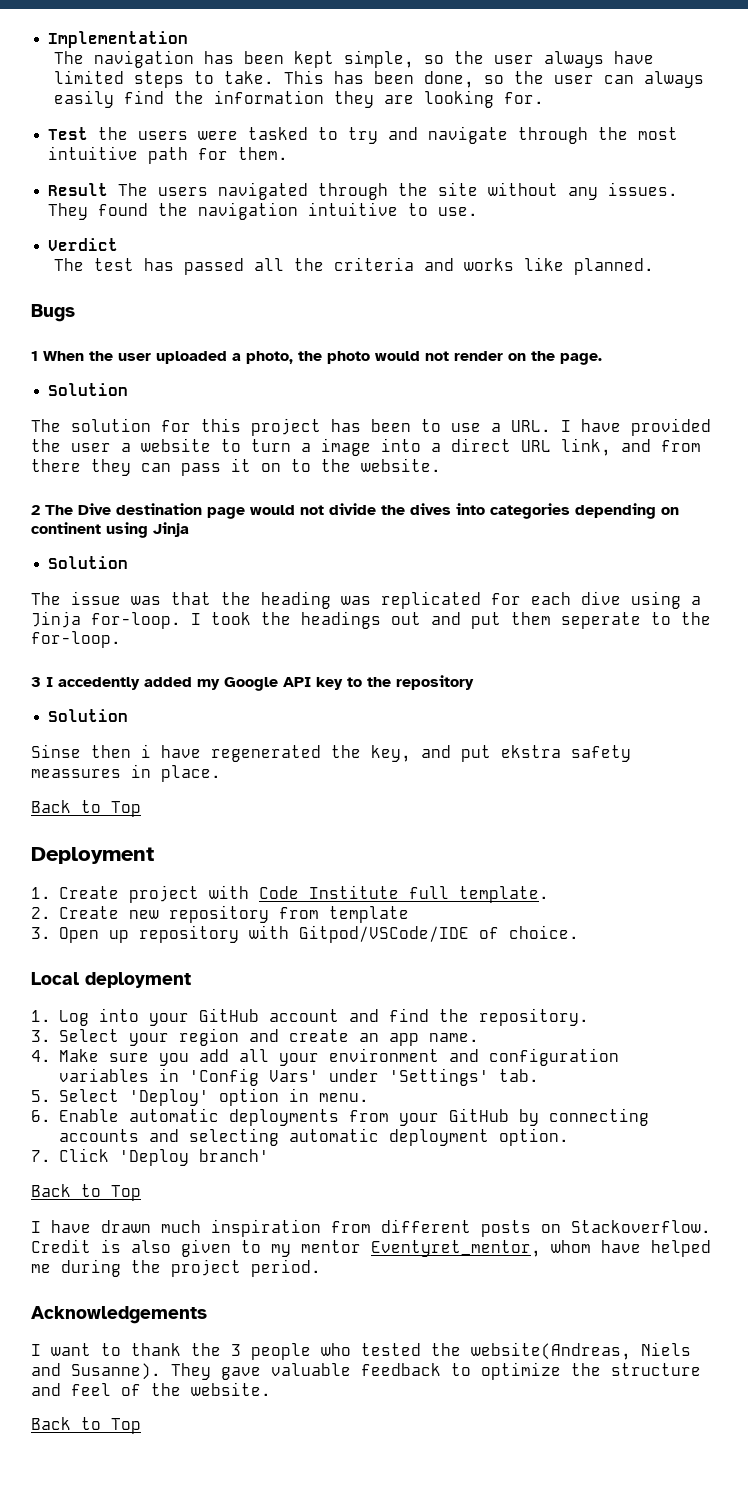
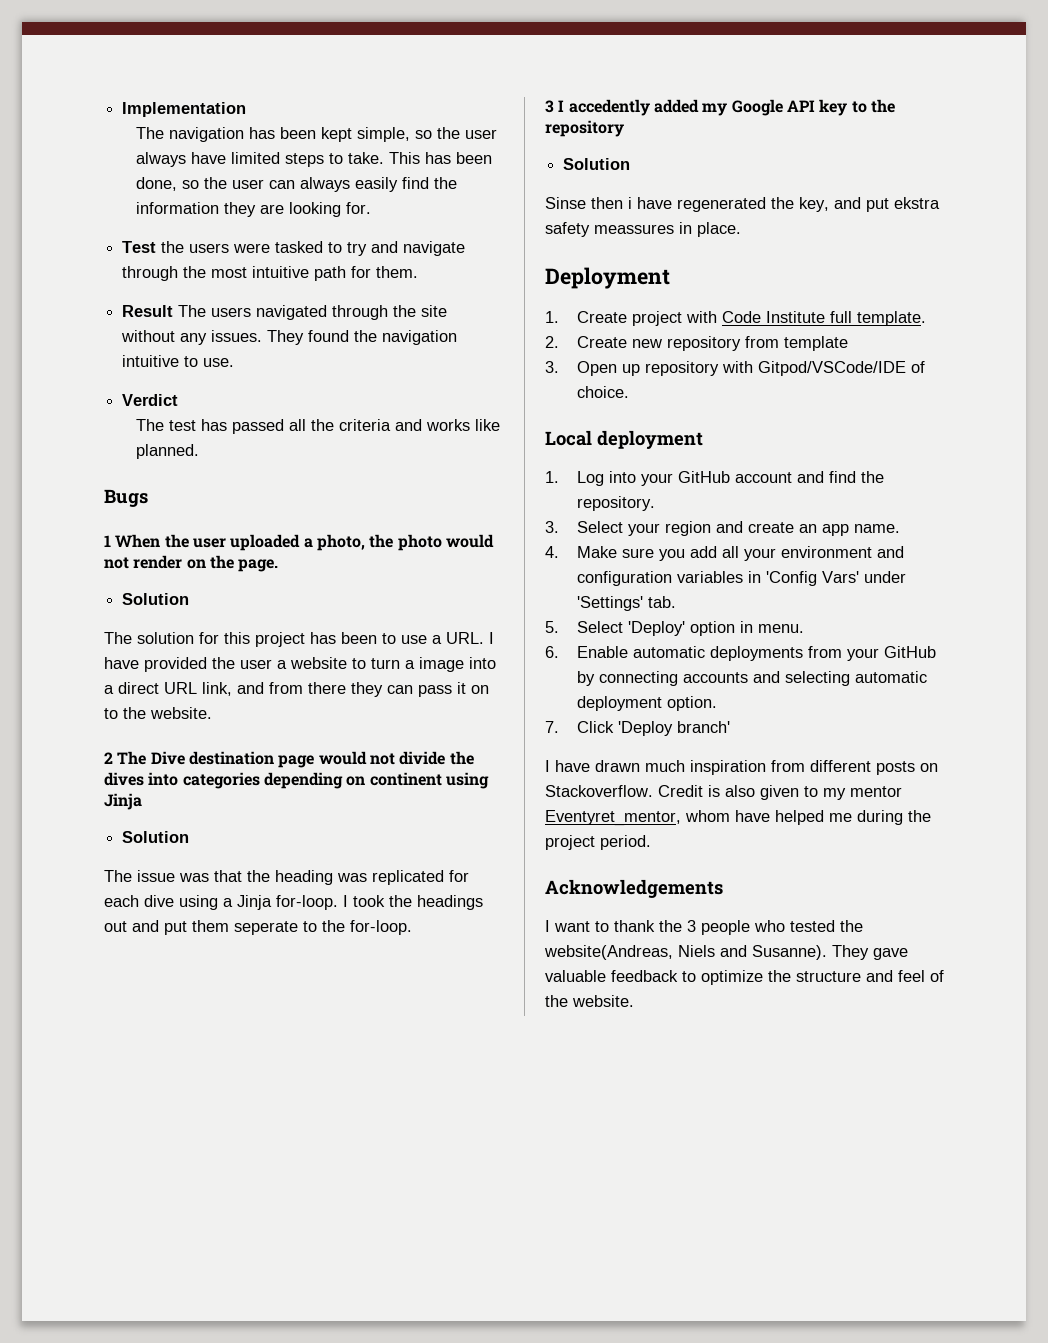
  Sinse then i have regenerated the key, and put ekstra safety meassures in place.
- Back to Top
  7. Click 'Deploy branch'
- Back to Top
  They gave valuable feedback to optimize the structure and feel of the website.
- Back to Top

